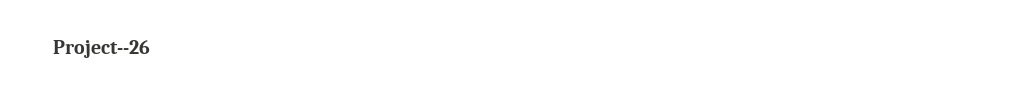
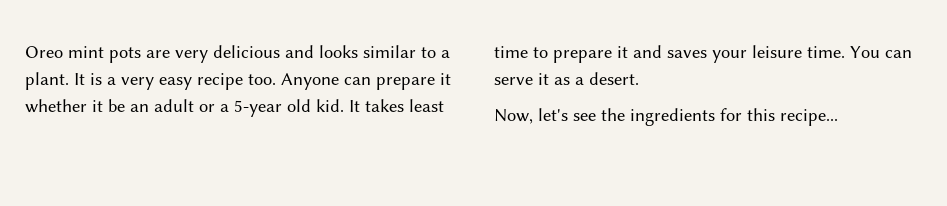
- Project--26
+ Oreo mint pots are very delicious and looks similar to a plant. It is a very easy recipe too. Anyone can prepare it whether it be an adult or a 5-year old kid. It takes least time to prepare it and saves your leisure time. You can serve it as a desert.
+ Now, let's see the ingredients for this recipe...

